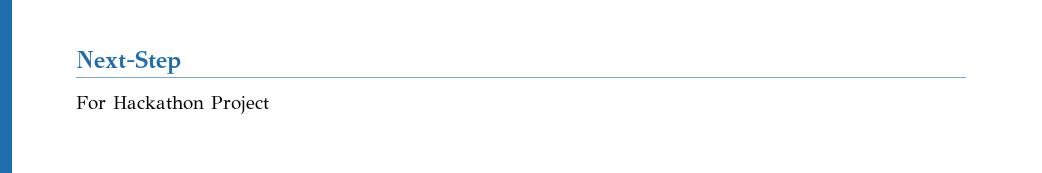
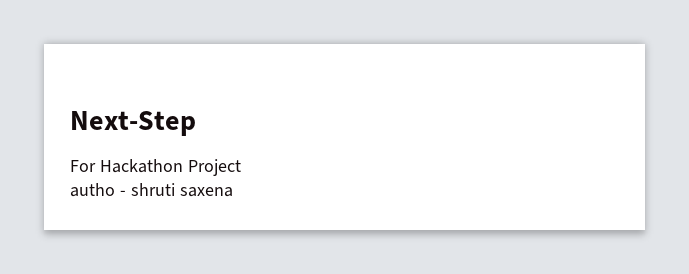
+ autho - shruti saxena

